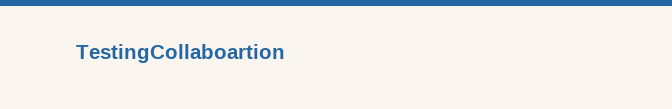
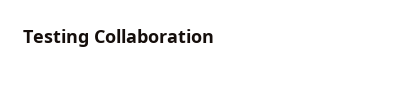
- TestingCollaboartion
+ Testing Collaboration

